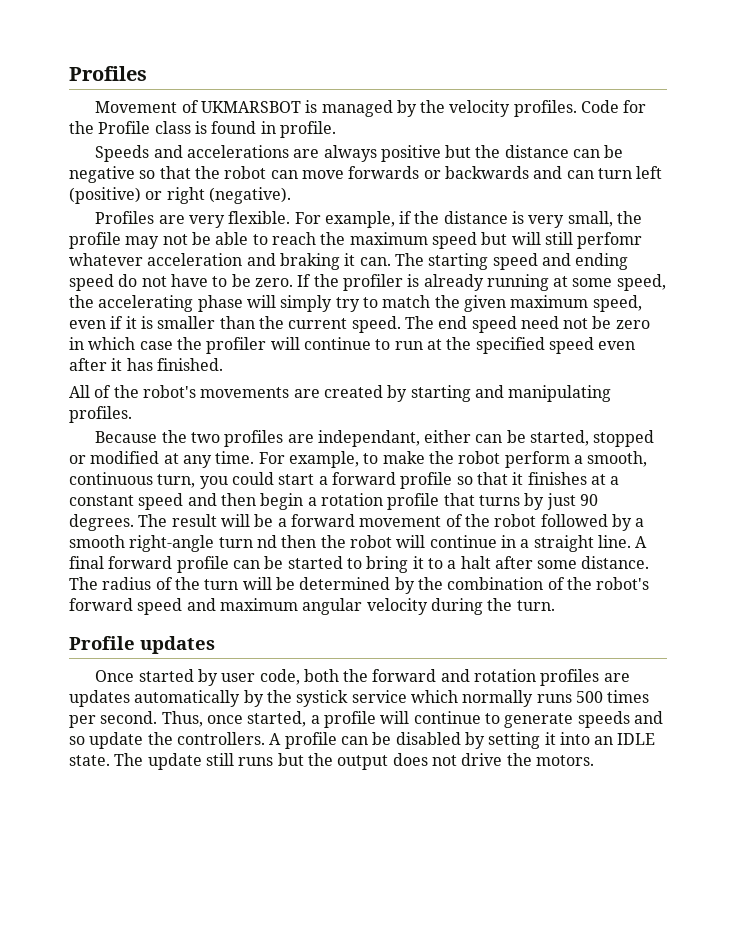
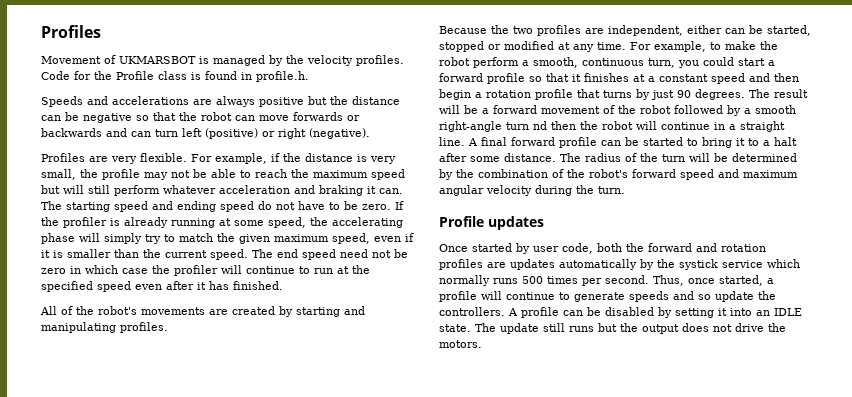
- Code for the Profile class is found in profile.
+ Code for the Profile class is found in profile.h.
- For example, if the distance is very small, the profile may not be able to reach the maximum speed but will still perfomr whatever acceleration and braking it can.
+ For example, if the distance is very small, the profile may not be able to reach the maximum speed but will still perform whatever acceleration and braking it can.
- Because the two profiles are independant, either can be started, stopped or modified at any time.
+ Because the two profiles are independent, either can be started, stopped or modified at any time.

